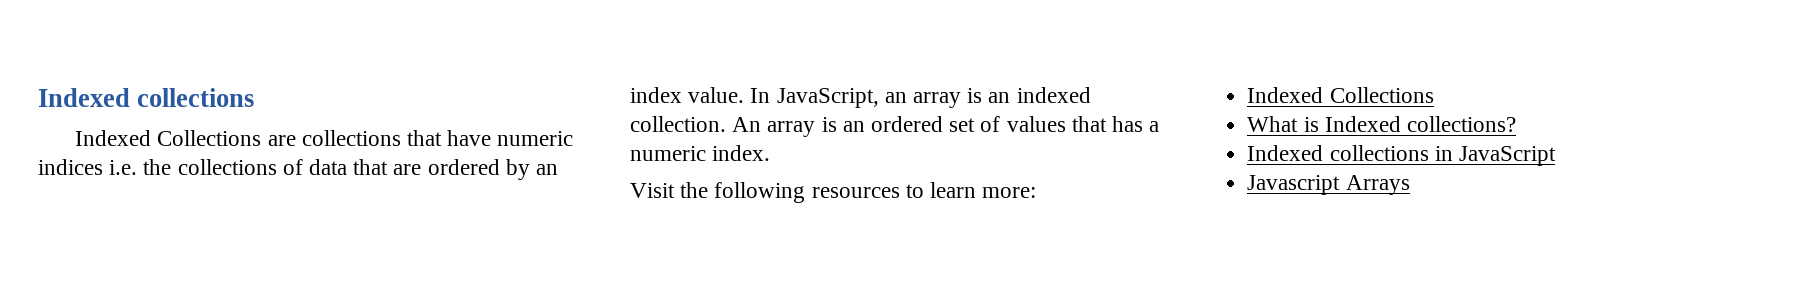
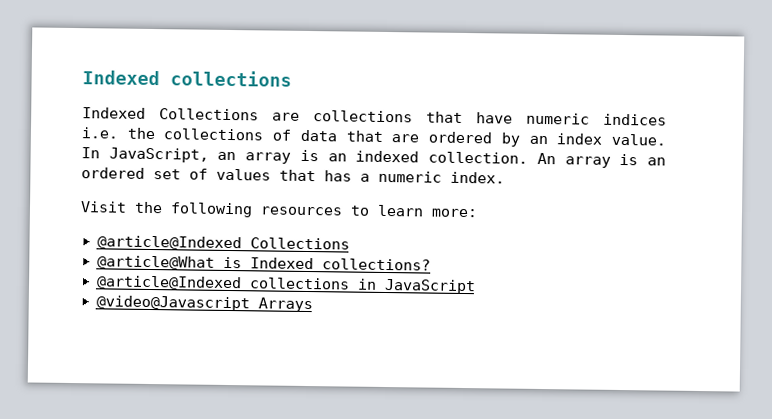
  Visit the following resources to learn more:
- Indexed Collections
+ @article@Indexed Collections
- What is Indexed collections?
+ @article@What is Indexed collections?
- Indexed collections in JavaScript
+ @article@Indexed collections in JavaScript
- Javascript Arrays
+ @video@Javascript Arrays

